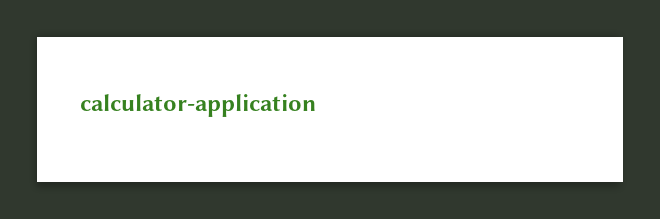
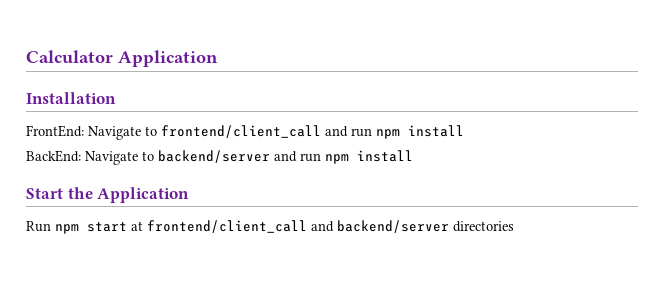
- calculator-application
+ Calculator Application
+ Installation
+ FrontEnd: Navigate to frontend/client_call and run npm install
+ BackEnd: Navigate to backend/server and run npm install
+ Start the Application
+ Run npm start at frontend/client_call and backend/server directories

